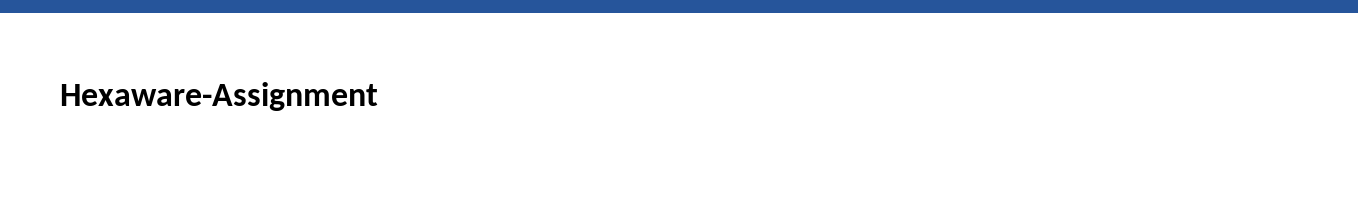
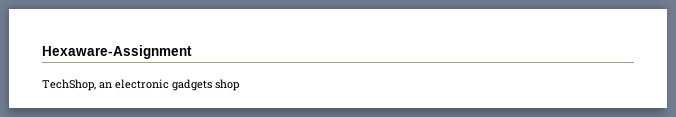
+ TechShop, an electronic gadgets shop

